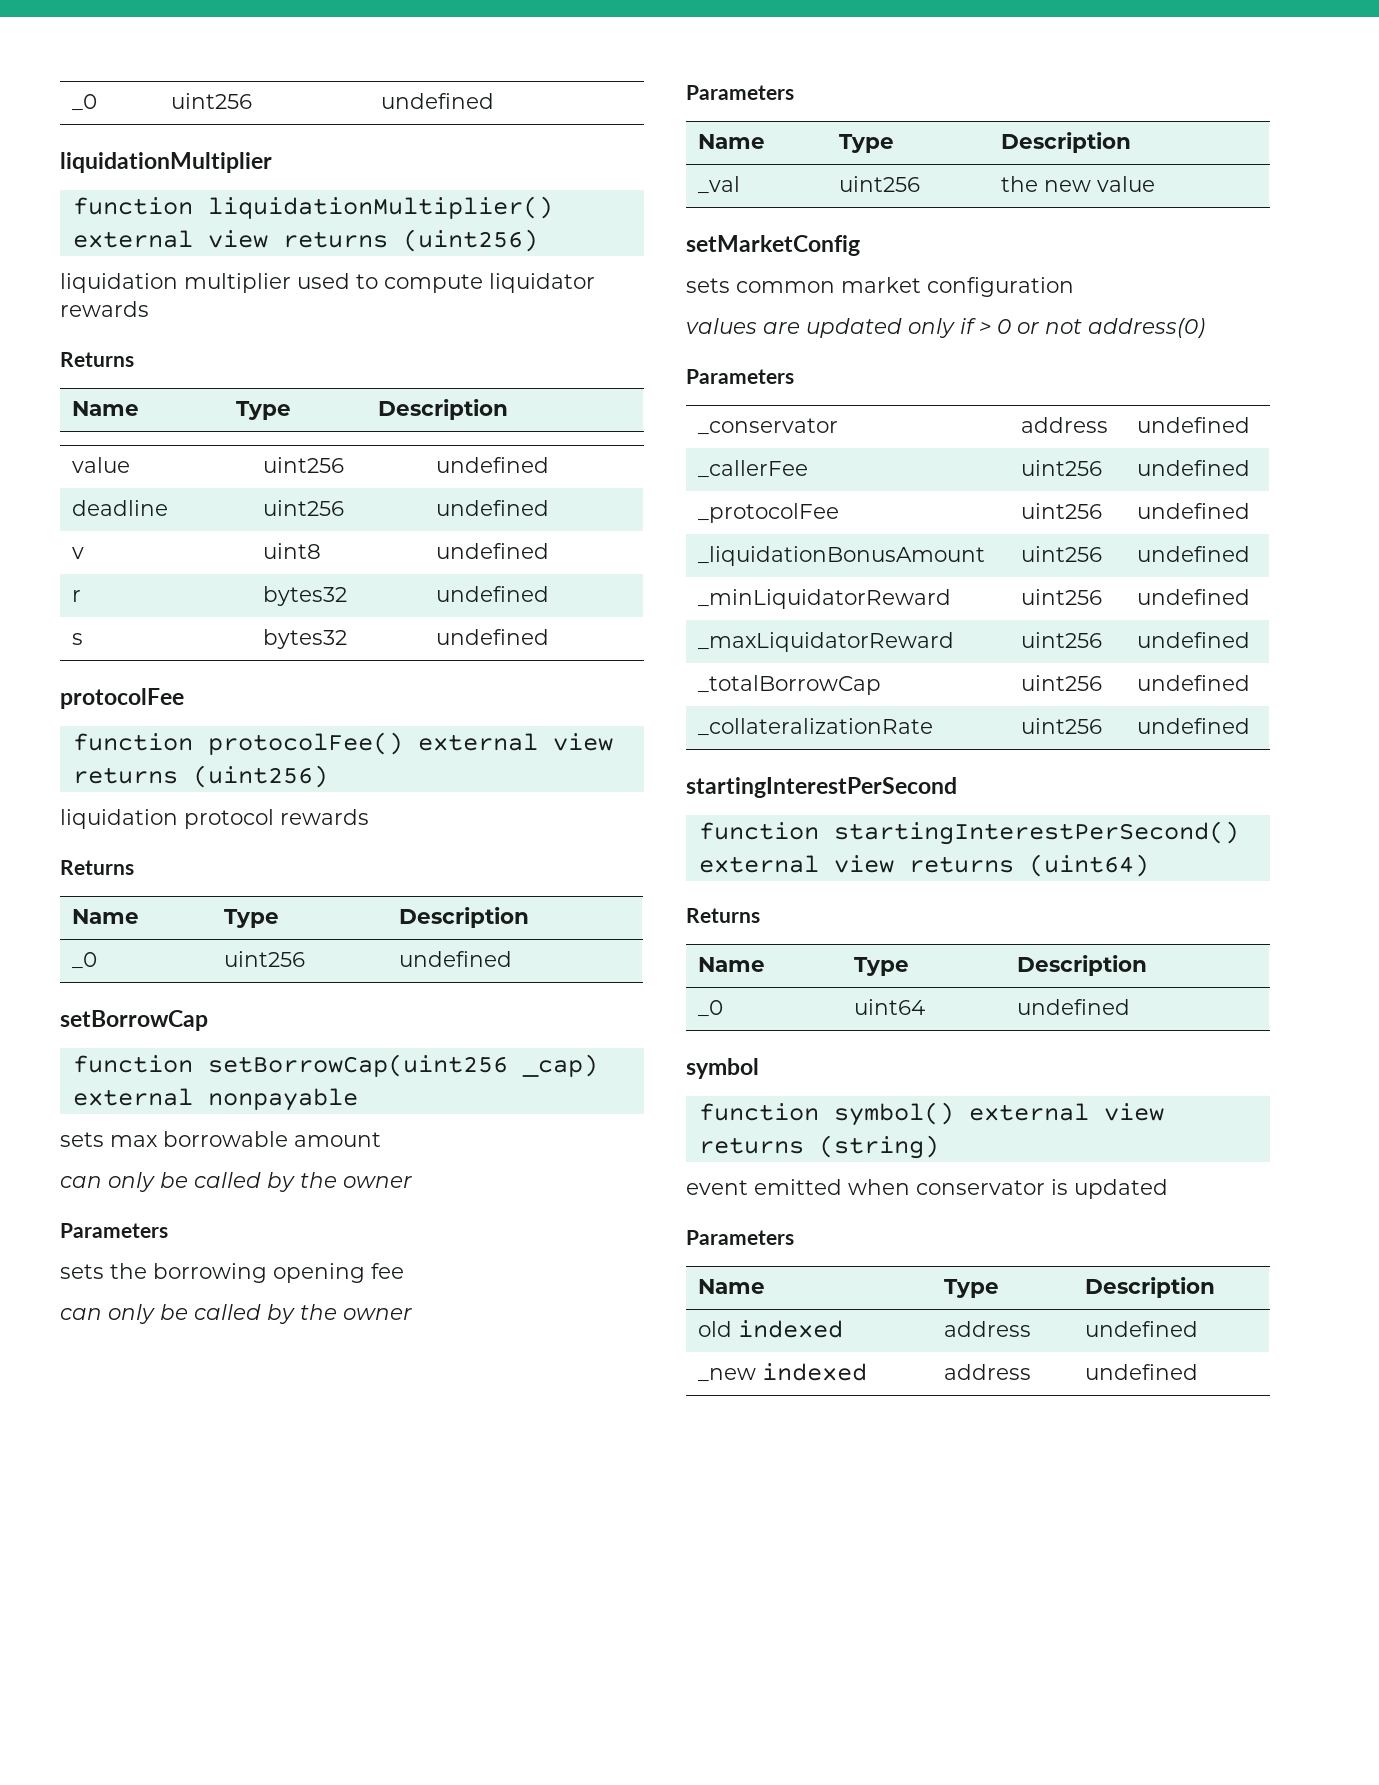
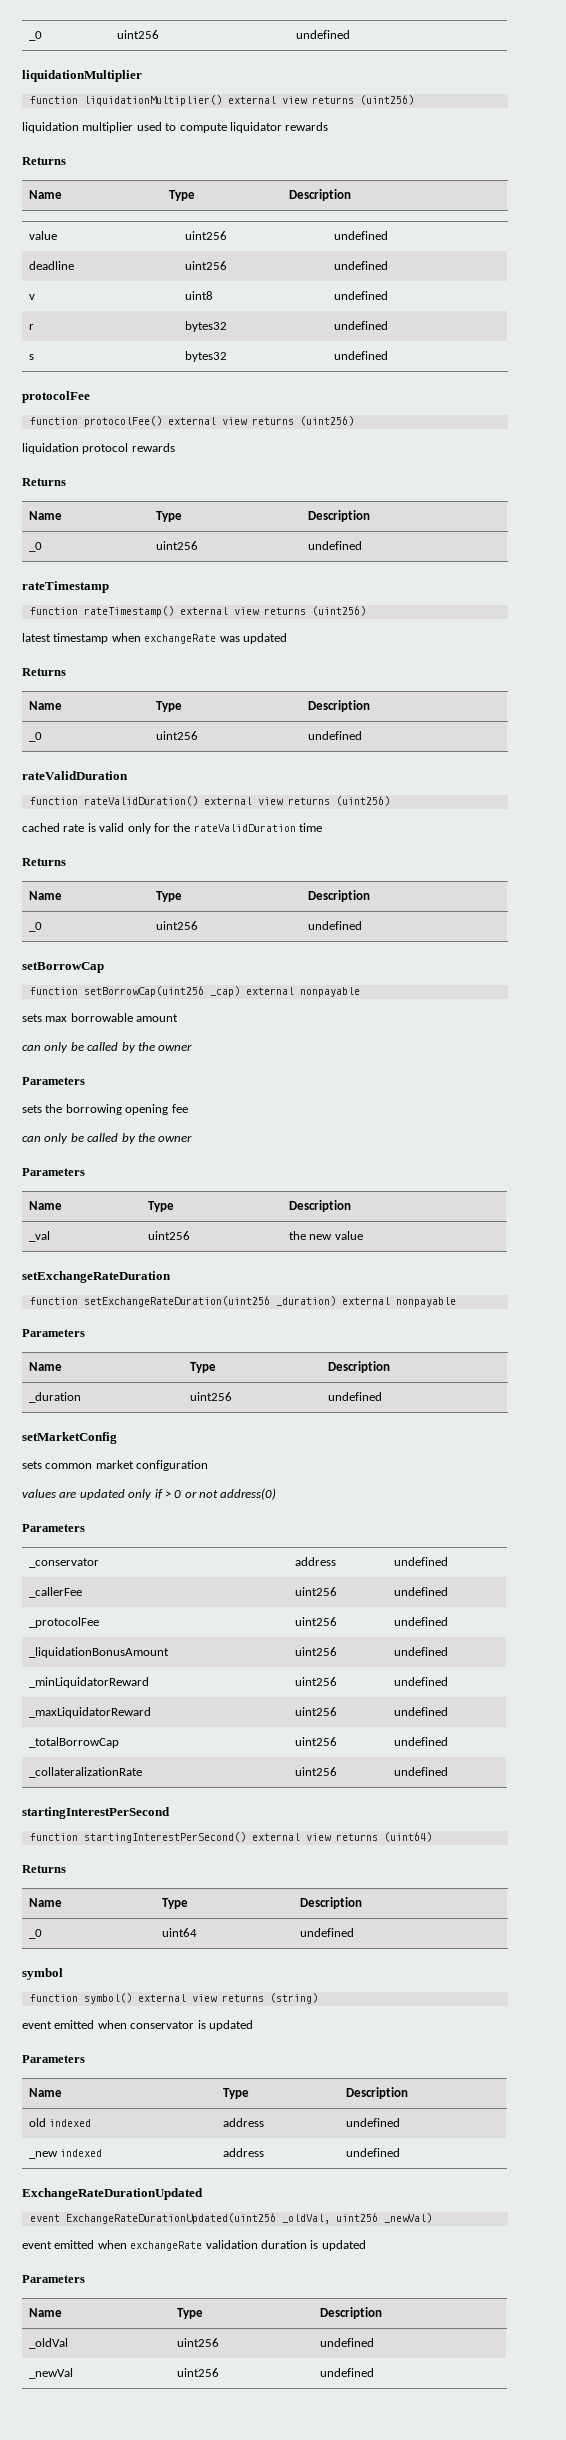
+ rateTimestamp
+ function rateTimestamp() external view returns (uint256)
+ latest timestamp when exchangeRate was updated
+ Returns
+ Name | Type | Description
+ _0 | uint256 | undefined
+ rateValidDuration
+ function rateValidDuration() external view returns (uint256)
+ cached rate is valid only for the rateValidDuration time
+ Returns
+ Name | Type | Description
+ _0 | uint256 | undefined
+ setExchangeRateDuration
+ function setExchangeRateDuration(uint256 _duration) external nonpayable
+ Parameters
+ Name | Type | Description
+ _duration | uint256 | undefined
+ ExchangeRateDurationUpdated
+ event ExchangeRateDurationUpdated(uint256 _oldVal, uint256 _newVal)
+ event emitted when exchangeRate validation duration is updated
+ Parameters
+ Name | Type | Description
+ _oldVal | uint256 | undefined
+ _newVal | uint256 | undefined

